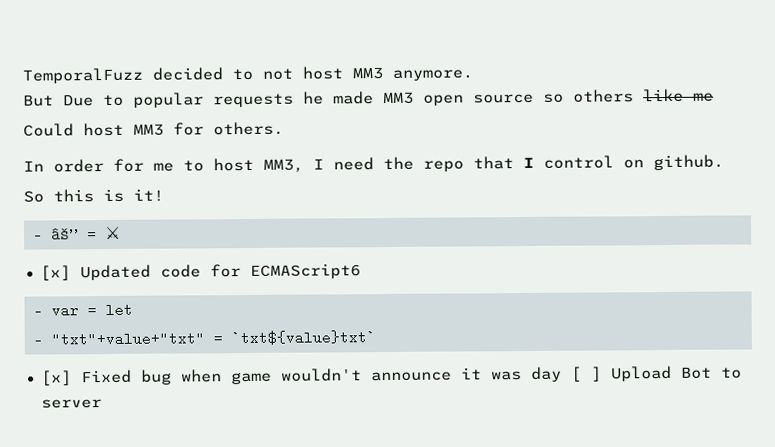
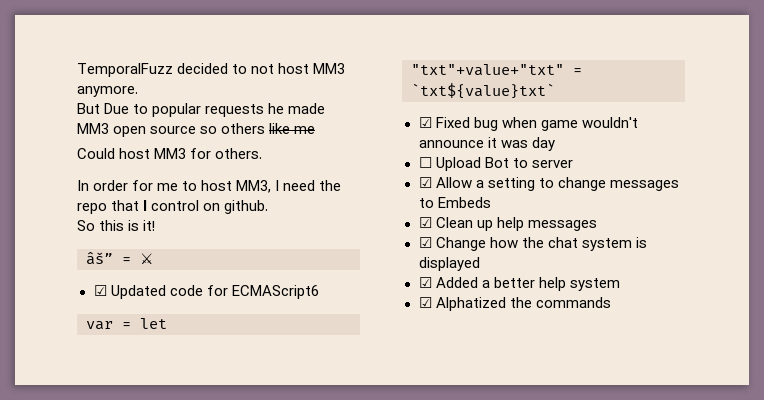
- - âš” = ⚔
+ âš” = ⚔
- [x] Updated code for ECMAScript6
+ ☑ Updated code for ECMAScript6
- - var = let
+ var = let
- - "txt"+value+"txt" = `txt${value}txt`
+ "txt"+value+"txt" = `txt${value}txt`
- [x] Fixed bug when game wouldn't announce it was day [ ] Upload Bot to server
+ ☑ Fixed bug when game wouldn't announce it was day
+ ☐ Upload Bot to server
+ ☑ Allow a setting to change messages to Embeds
+ ☑ Clean up help messages
+ ☑ Change how the chat system is displayed
+ ☑ Added a better help system
+ ☑ Alphatized the commands

